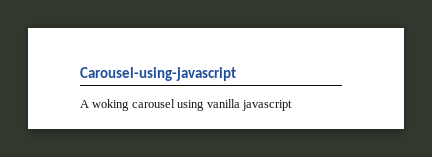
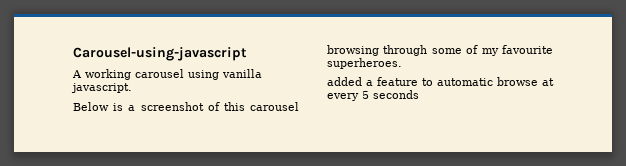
- A woking carousel using vanilla javascript
+ A working carousel using vanilla javascript.
+ Below is a screenshot of this carousel browsing through some of my favourite superheroes.
+ added a feature to automatic browse at every 5 seconds

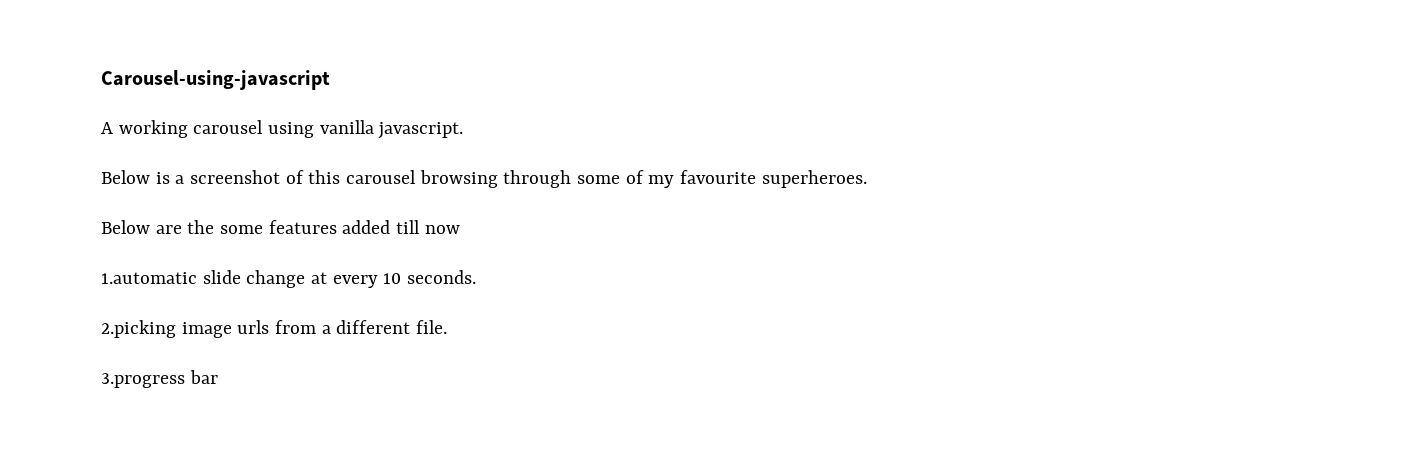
- added a feature to automatic browse at every 5 seconds
+ Below are the some features added till now
+ 1.automatic slide change at every 10 seconds.
+ 2.picking image urls from a different file.
+ 3.progress bar

